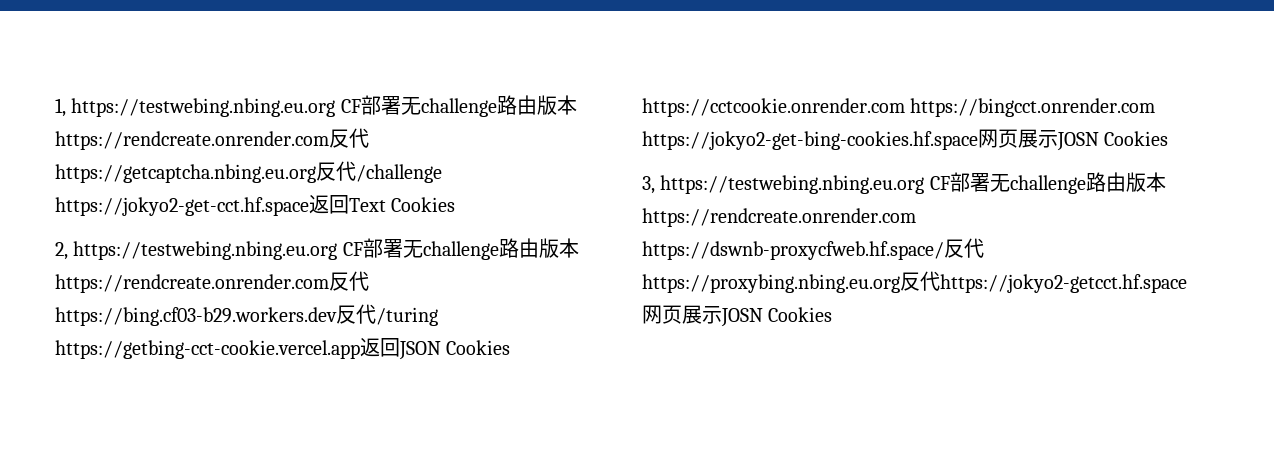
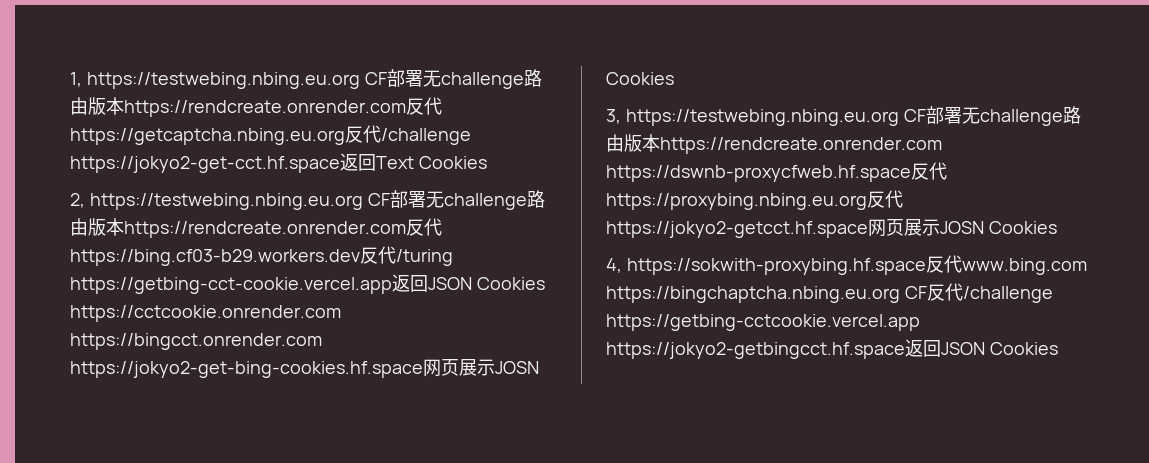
- 3, https://testwebing.nbing.eu.org CF部署无challenge路由版本https://rendcreate.onrender.com https://dswnb-proxycfweb.hf.space/反代https://proxybing.nbing.eu.org反代https://jokyo2-getcct.hf.space网页展示JOSN Cookies
+ 3, https://testwebing.nbing.eu.org CF部署无challenge路由版本https://rendcreate.onrender.com https://dswnb-proxycfweb.hf.space反代https://proxybing.nbing.eu.org反代https://jokyo2-getcct.hf.space网页展示JOSN Cookies
+ 4, https://sokwith-proxybing.hf.space反代www.bing.com https://bingchaptcha.nbing.eu.org CF反代/challenge https://getbing-cctcookie.vercel.app https://jokyo2-getbingcct.hf.space返回JSON Cookies

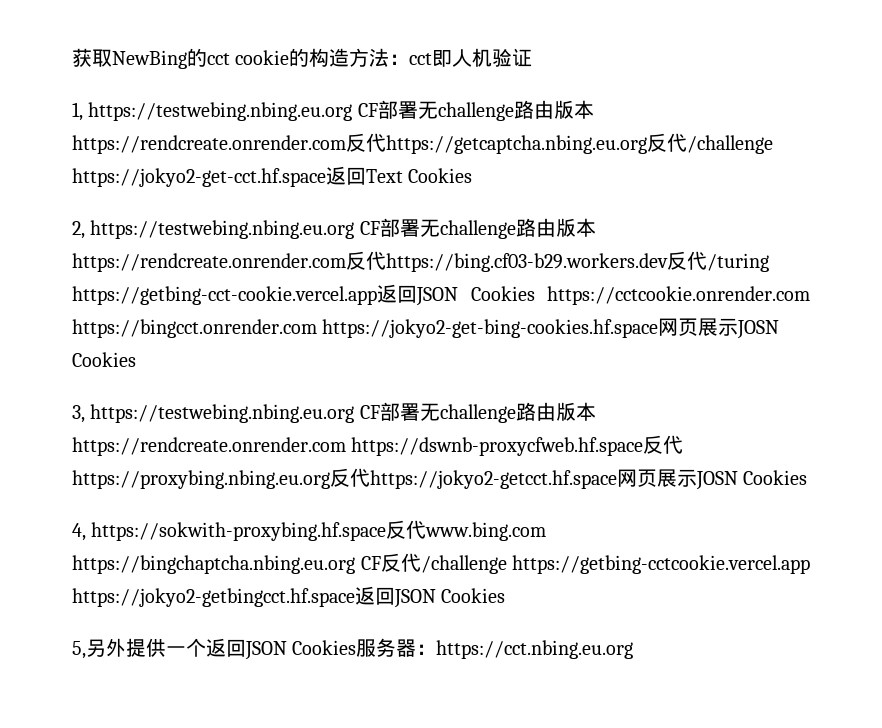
+ 获取NewBing的cct cookie的构造方法：cct即人机验证
+ 5,另外提供一个返回JSON Cookies服务器：https://cct.nbing.eu.org

